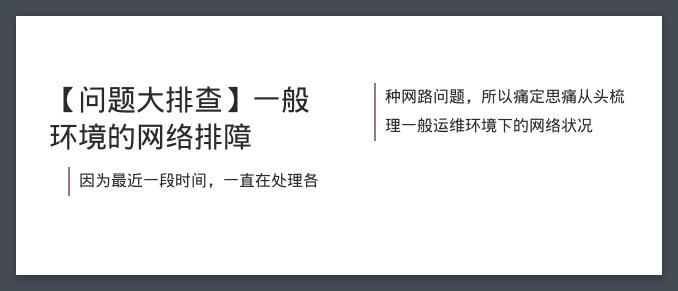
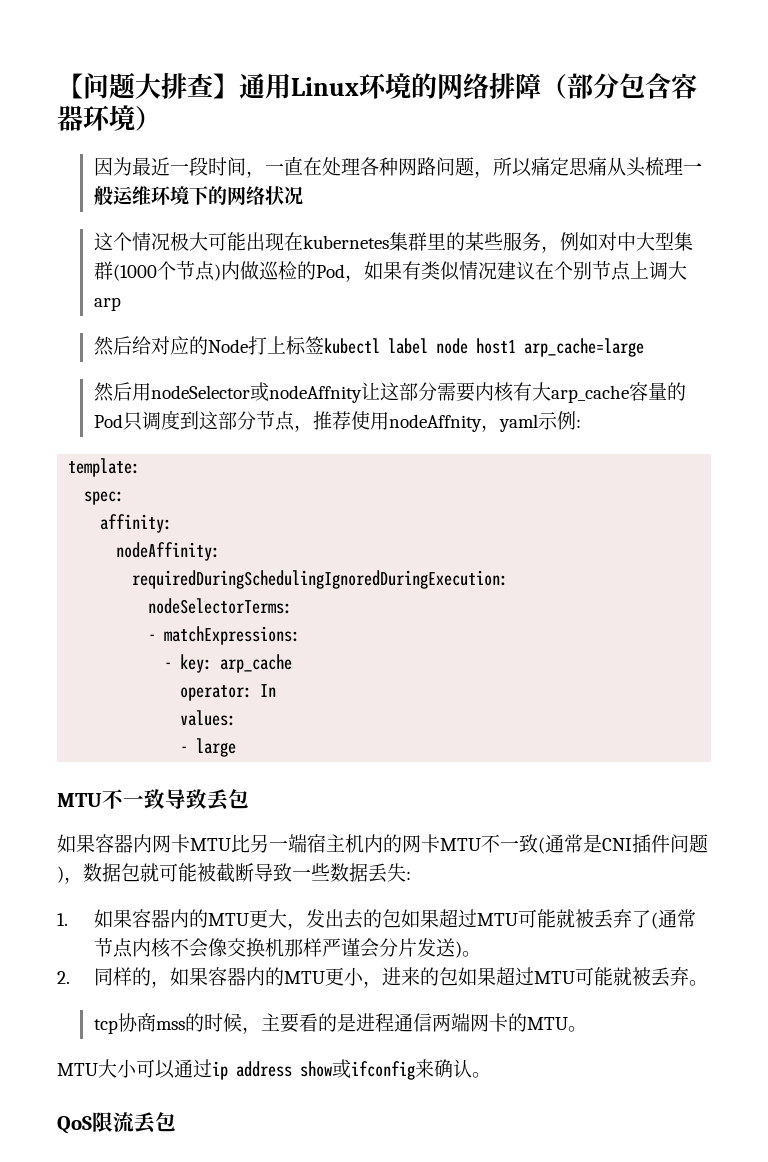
- 【问题大排查】一般环境的网络排障
+ 【问题大排查】通用Linux环境的网络排障（部分包含容器环境）
+ 这个情况极大可能出现在kubernetes集群里的某些服务，例如对中大型集群(1000个节点)内做巡检的Pod，如果有类似情况建议在个别节点上调大arp
+ 然后给对应的Node打上标签kubectl label node host1 arp_cache=large
+ 然后用nodeSelector或nodeAffnity让这部分需要内核有大arp_cache容量的Pod只调度到这部分节点，推荐使用nodeAffnity，yaml示例:
+ template:
+ spec:
+ affinity:
+ nodeAffinity:
+ requiredDuringSchedulingIgnoredDuringExecution:
+ nodeSelectorTerms:
+ - matchExpressions:
+ - key: arp_cache
+ operator: In
+ values:
+ - large
+ MTU不一致导致丢包
+ 如果容器内网卡MTU比另一端宿主机内的网卡MTU不一致(通常是CNI插件问题)，数据包就可能被截断导致一些数据丢失:
+ 1.如果容器内的MTU更大，发出去的包如果超过MTU可能就被丢弃了(通常节点内核不会像交换机那样严谨会分片发送)。
+ 2.同样的，如果容器内的MTU更小，进来的包如果超过MTU可能就被丢弃。
+ tcp协商mss的时候，主要看的是进程通信两端网卡的MTU。
+ MTU大小可以通过ip address show或ifconfig来确认。
+ QoS限流丢包

